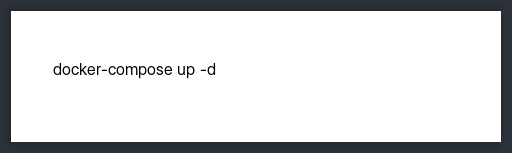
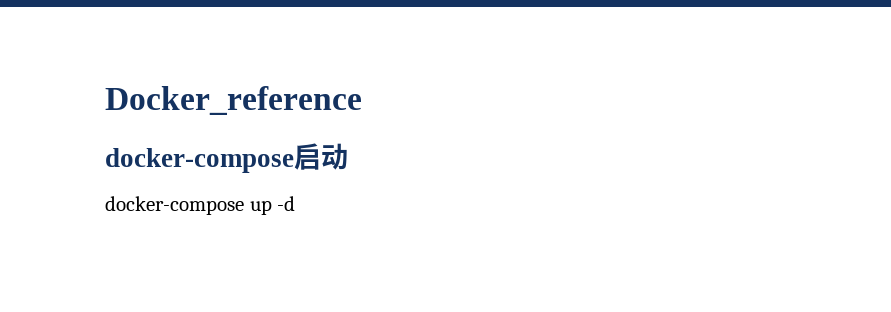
+ Docker_reference
+ docker-compose启动

